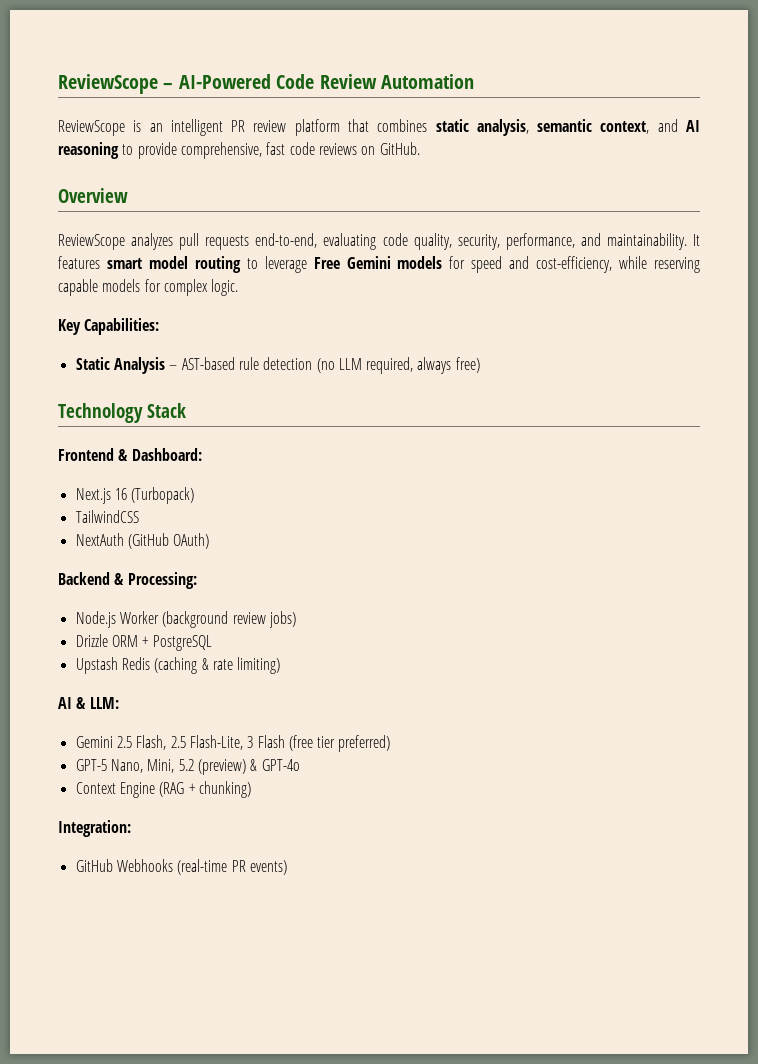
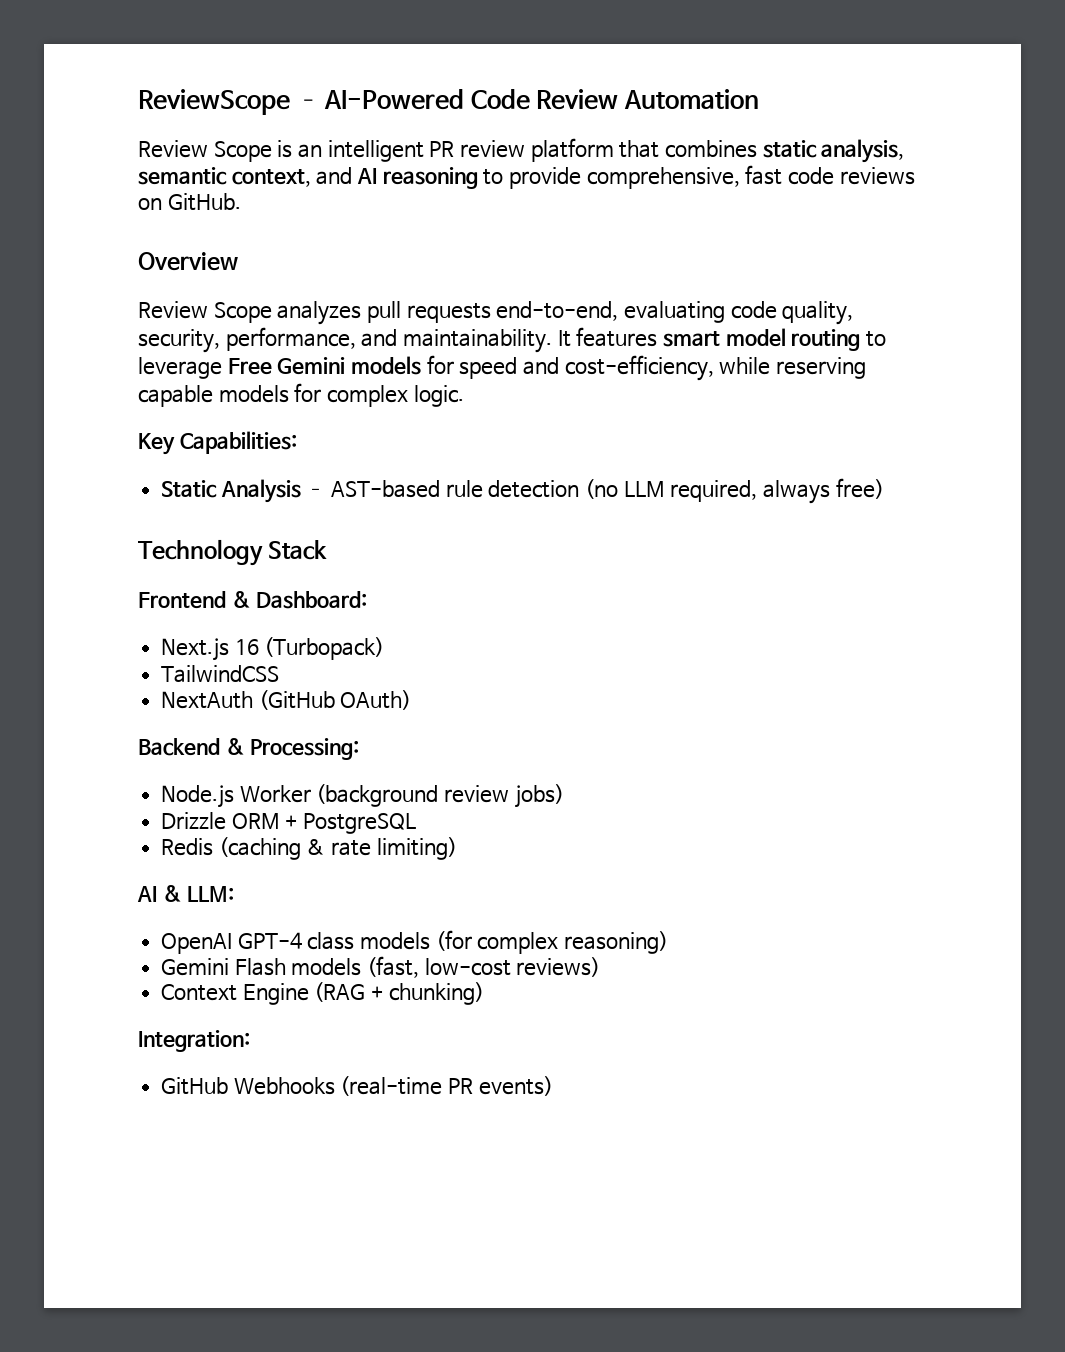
- ReviewScope is an intelligent PR review platform that combines static analysis, semantic context, and AI reasoning to provide comprehensive, fast code reviews on GitHub.
+ Review Scope is an intelligent PR review platform that combines static analysis, semantic context, and AI reasoning to provide comprehensive, fast code reviews on GitHub.
- ReviewScope analyzes pull requests end-to-end, evaluating code quality, security, performance, and maintainability.
+ Review Scope analyzes pull requests end-to-end, evaluating code quality, security, performance, and maintainability.
- Upstash Redis (caching & rate limiting)
+ Redis (caching & rate limiting)
- Gemini 2.5 Flash, 2.5 Flash-Lite, 3 Flash (free tier preferred)
- GPT-5 Nano, Mini, 5.2 (preview) & GPT-4o
+ OpenAI GPT-4 class models (for complex reasoning)
+ Gemini Flash models (fast, low-cost reviews)

